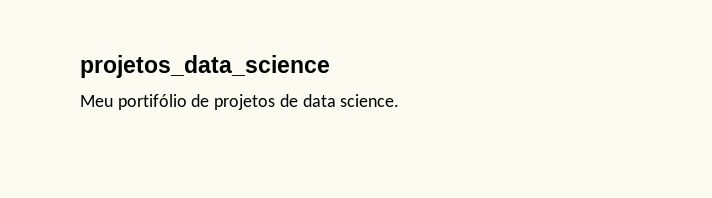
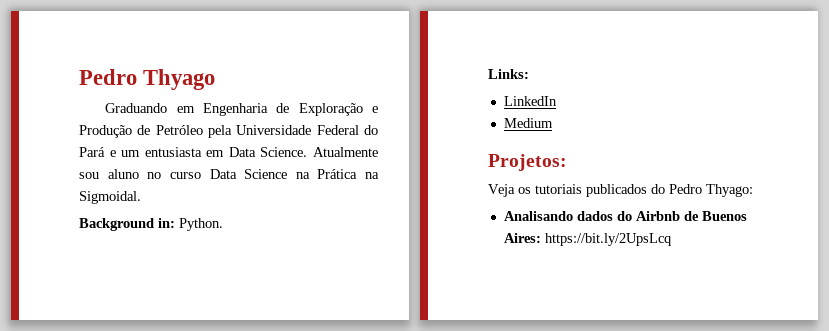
- projetos_data_science
- Meu portifólio de projetos de data science.
+ Pedro Thyago
+ Graduando em Engenharia de Exploração e Produção de Petróleo pela Universidade Federal do Pará e um entusiasta em Data Science. Atualmente sou aluno no curso Data Science na Prática na Sigmoidal.
+ Background in: Python.
+ Links:
+ LinkedIn
+ Medium
+ Projetos:
+ Veja os tutoriais publicados do Pedro Thyago:
+ Analisando dados do Airbnb de Buenos Aires: https://bit.ly/2UpsLcq

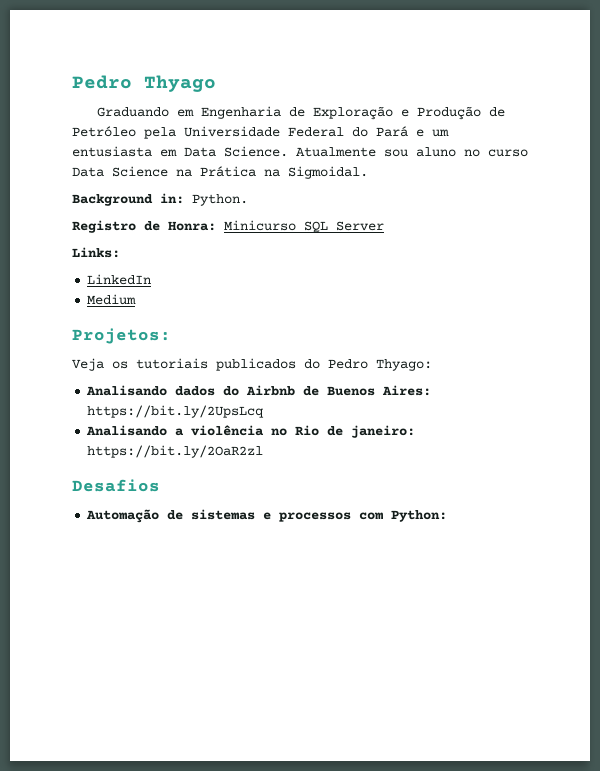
+ Registro de Honra: Minicurso SQL Server
+ Analisando a violência no Rio de janeiro: https://bit.ly/2OaR2zl
+ Desafios
+ Automação de sistemas e processos com Python:

